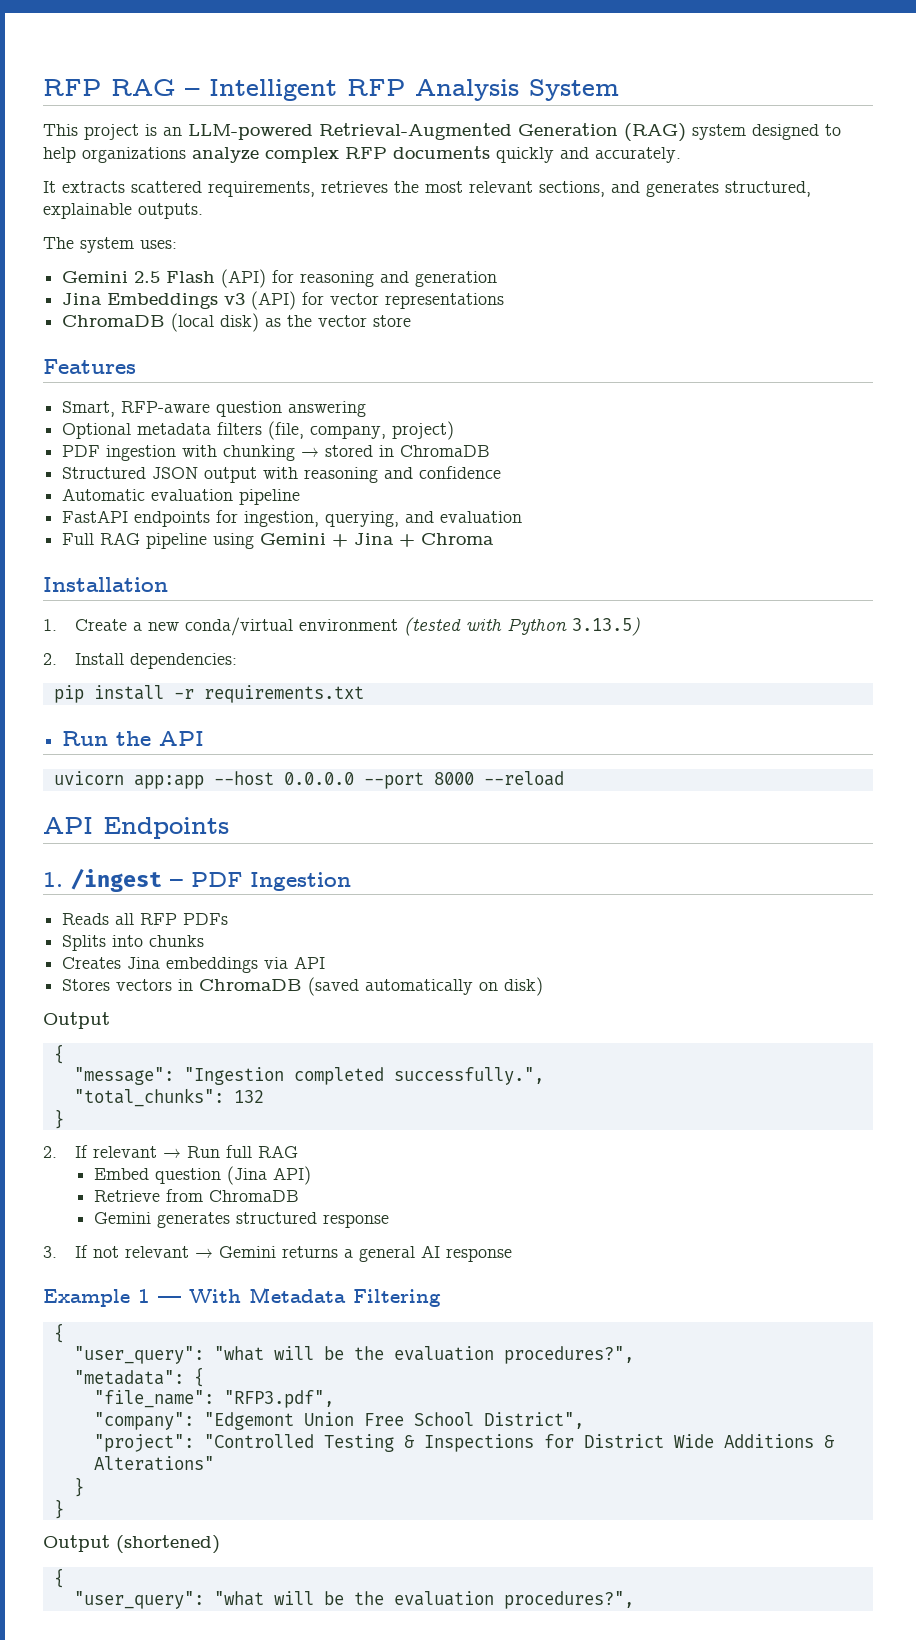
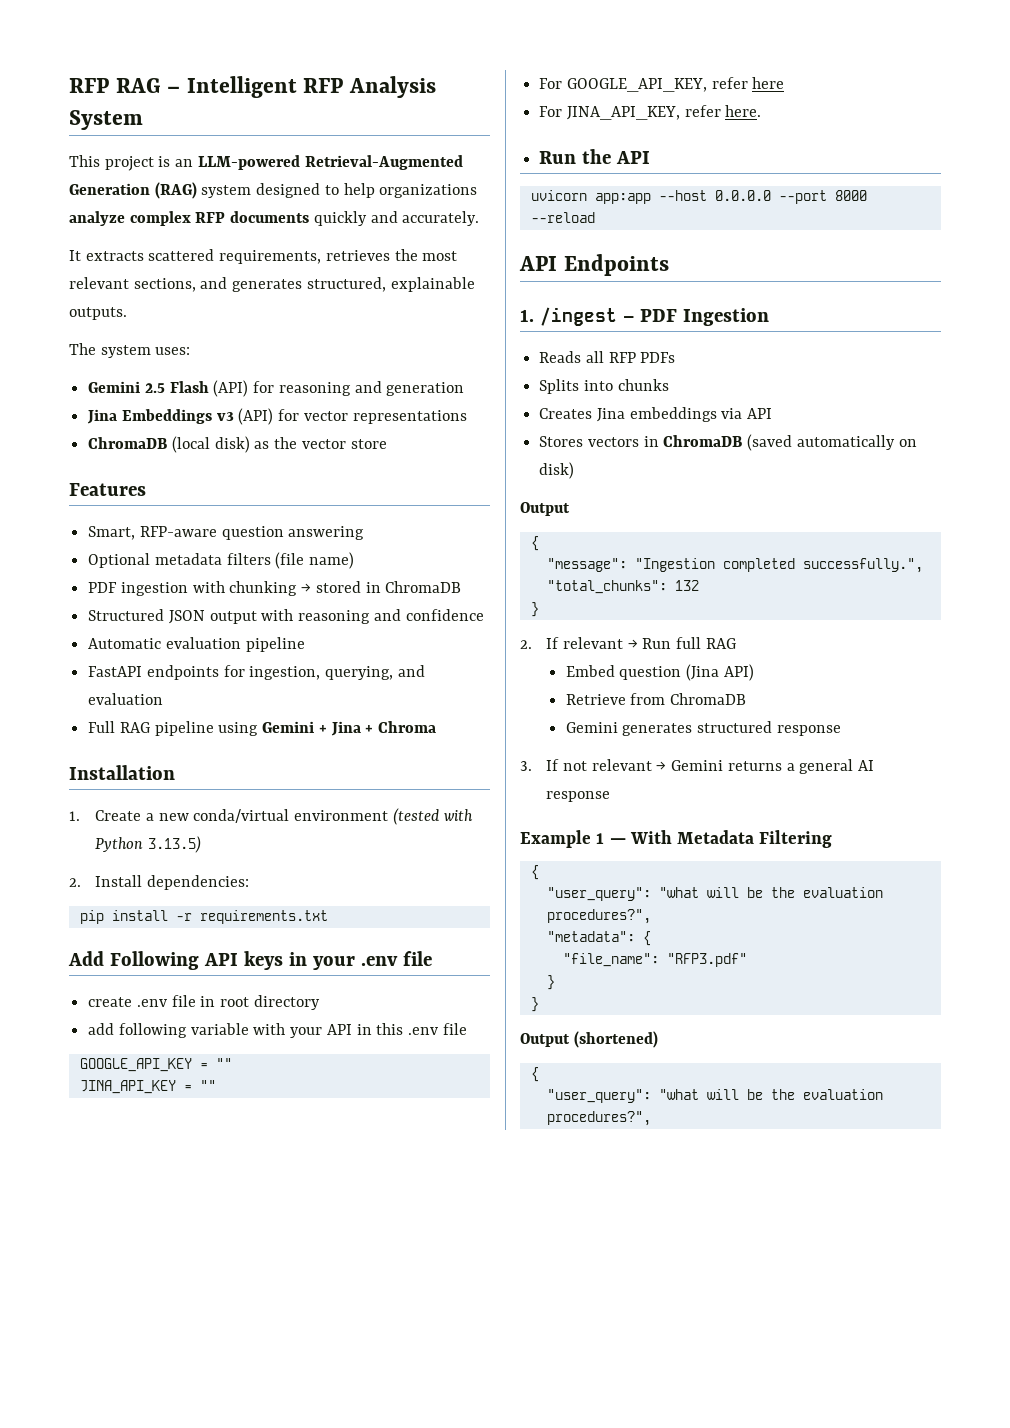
- Optional metadata filters (file, company, project)
+ Optional metadata filters (file name)
+ Add Following API keys in your .env file
+ create .env file in root directory
+ add following variable with your API in this .env file
+ GOOGLE_API_KEY = ""
+ JINA_API_KEY = ""
+ For GOOGLE_API_KEY, refer here
+ For JINA_API_KEY, refer here.
- "file_name": "RFP3.pdf",
- "company": "Edgemont Union Free School District",
- "project": "Controlled Testing & Inspections for District Wide Additions & Alterations"
+ "file_name": "RFP3.pdf"

